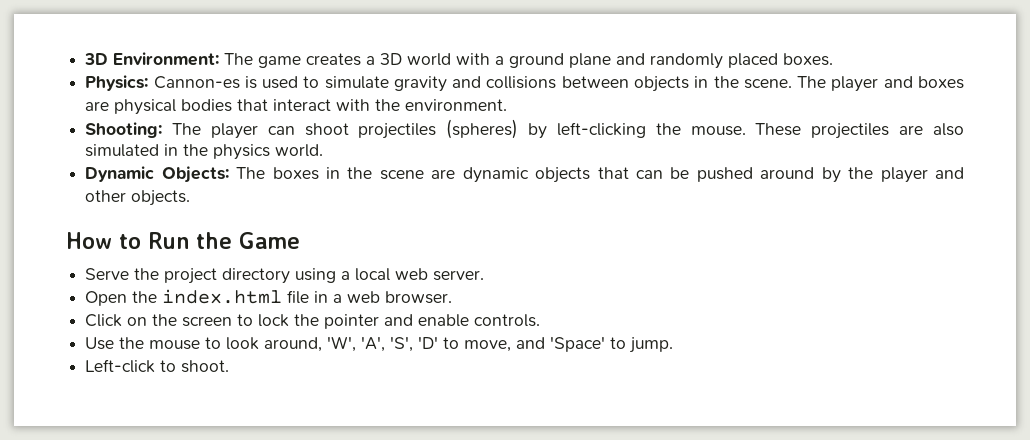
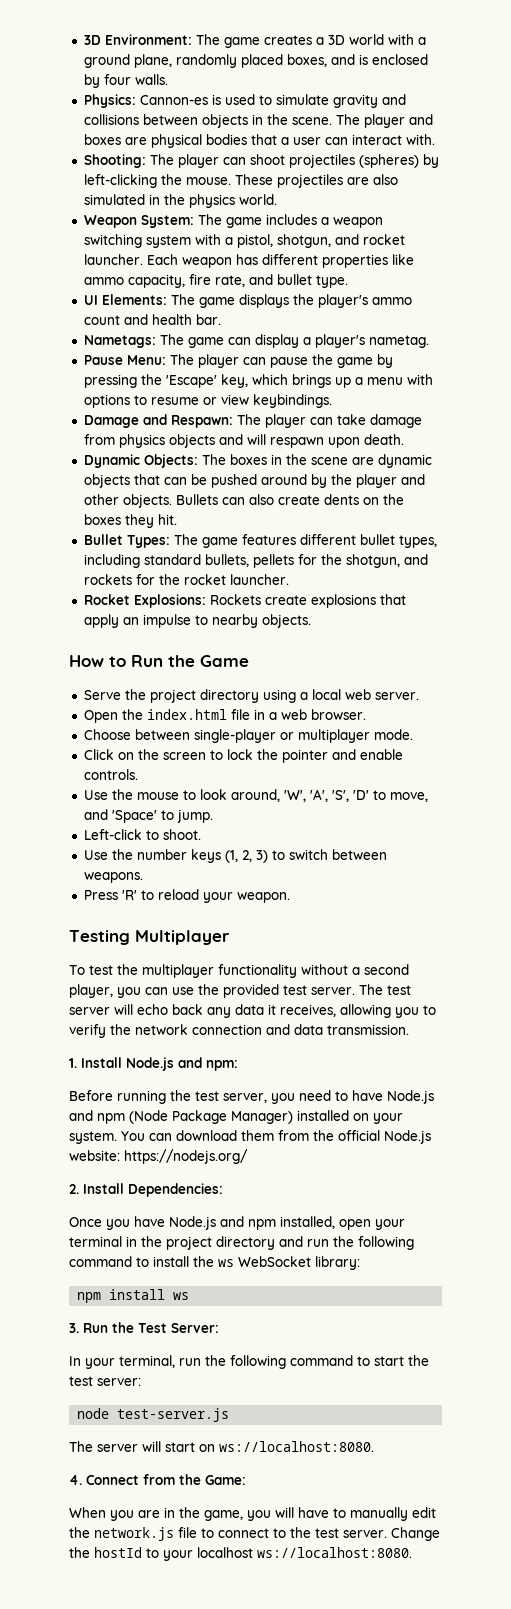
- 3D Environment: The game creates a 3D world with a ground plane and randomly placed boxes.
+ 3D Environment: The game creates a 3D world with a ground plane, randomly placed boxes, and is enclosed by four walls.
- The player and boxes are physical bodies that interact with the environment.
+ The player and boxes are physical bodies that a user can interact with.
+ Weapon System: The game includes a weapon switching system with a pistol, shotgun, and rocket launcher. Each weapon has different properties like ammo capacity, fire rate, and bullet type.
+ UI Elements: The game displays the player's ammo count and health bar.
+ Nametags: The game can display a player's nametag.
+ Pause Menu: The player can pause the game by pressing the 'Escape' key, which brings up a menu with options to resume or view keybindings.
+ Damage and Respawn: The player can take damage from physics objects and will respawn upon death.
+ Bullets can also create dents on the boxes they hit.
+ Bullet Types: The game features different bullet types, including standard bullets, pellets for the shotgun, and rockets for the rocket launcher.
+ Rocket Explosions: Rockets create explosions that apply an impulse to nearby objects.
+ Choose between single-player or multiplayer mode.
+ Use the number keys (1, 2, 3) to switch between weapons.
+ Press 'R' to reload your weapon.
+ Testing Multiplayer
+ To test the multiplayer functionality without a second player, you can use the provided test server. The test server will echo back any data it receives, allowing you to verify the network connection and data transmission.
+ 1. Install Node.js and npm:
+ Before running the test server, you need to have Node.js and npm (Node Package Manager) installed on your system. You can download them from the official Node.js website: https://nodejs.org/
+ 2. Install Dependencies:
+ Once you have Node.js and npm installed, open your terminal in the project directory and run the following command to install the ws WebSocket library:
+ npm install ws
+ 3. Run the Test Server:
+ In your terminal, run the following command to start the test server:
+ node test-server.js
+ The server will start on ws://localhost:8080.
+ 4. Connect from the Game:
+ When you are in the game, you will have to manually edit the network.js file to connect to the test server. Change the hostId to your localhost ws://localhost:8080.

